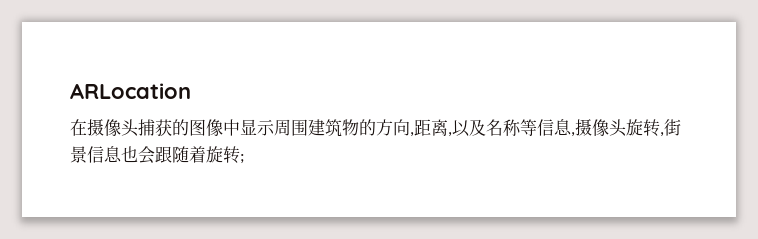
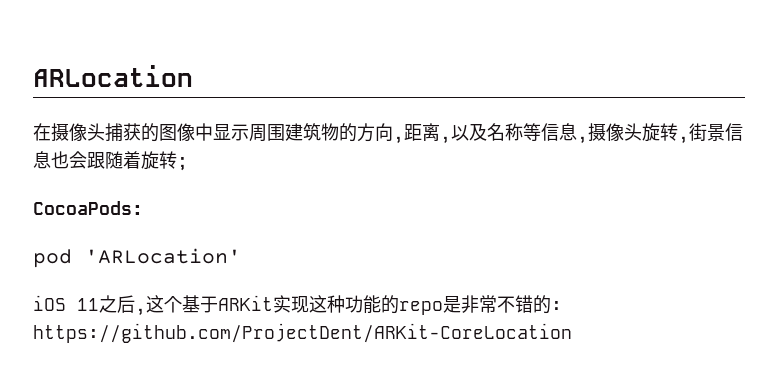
+ CocoaPods:
+ pod 'ARLocation'
+ iOS 11之后,这个基于ARKit实现这种功能的repo是非常不错的: https://github.com/ProjectDent/ARKit-CoreLocation

